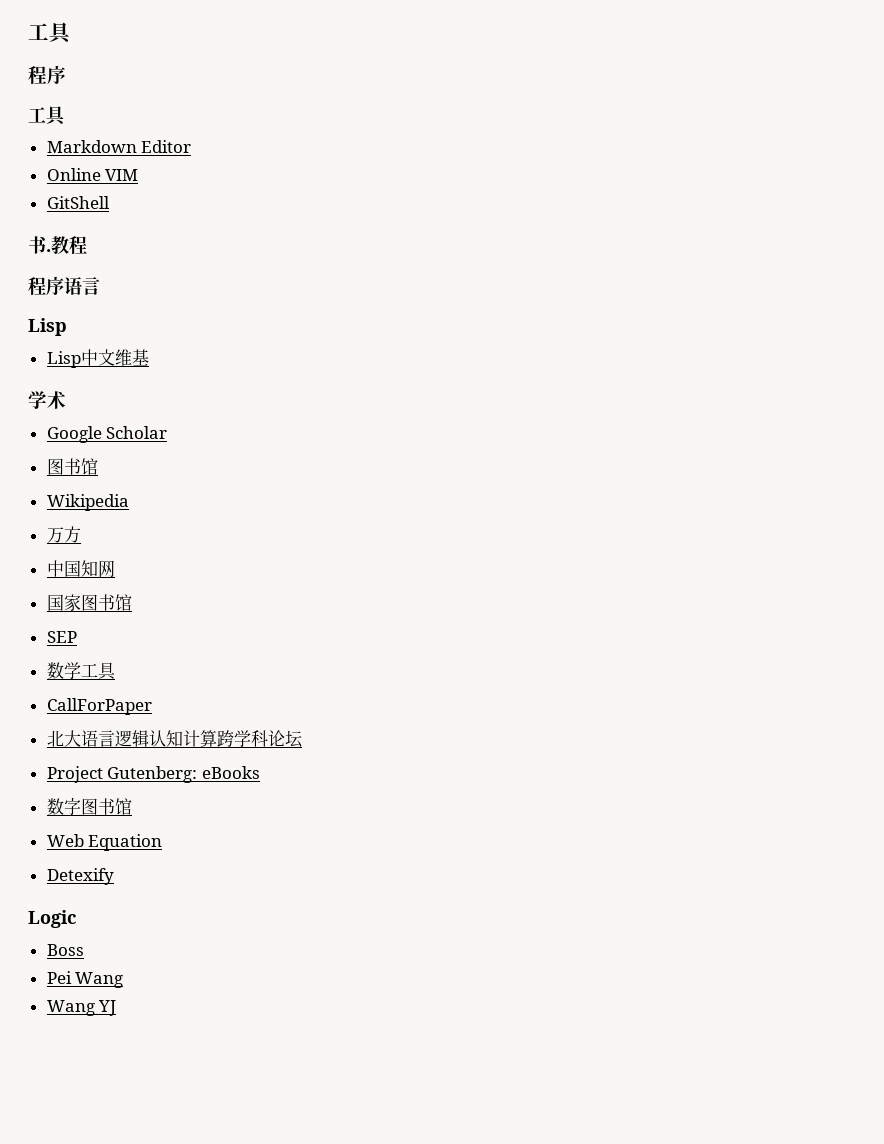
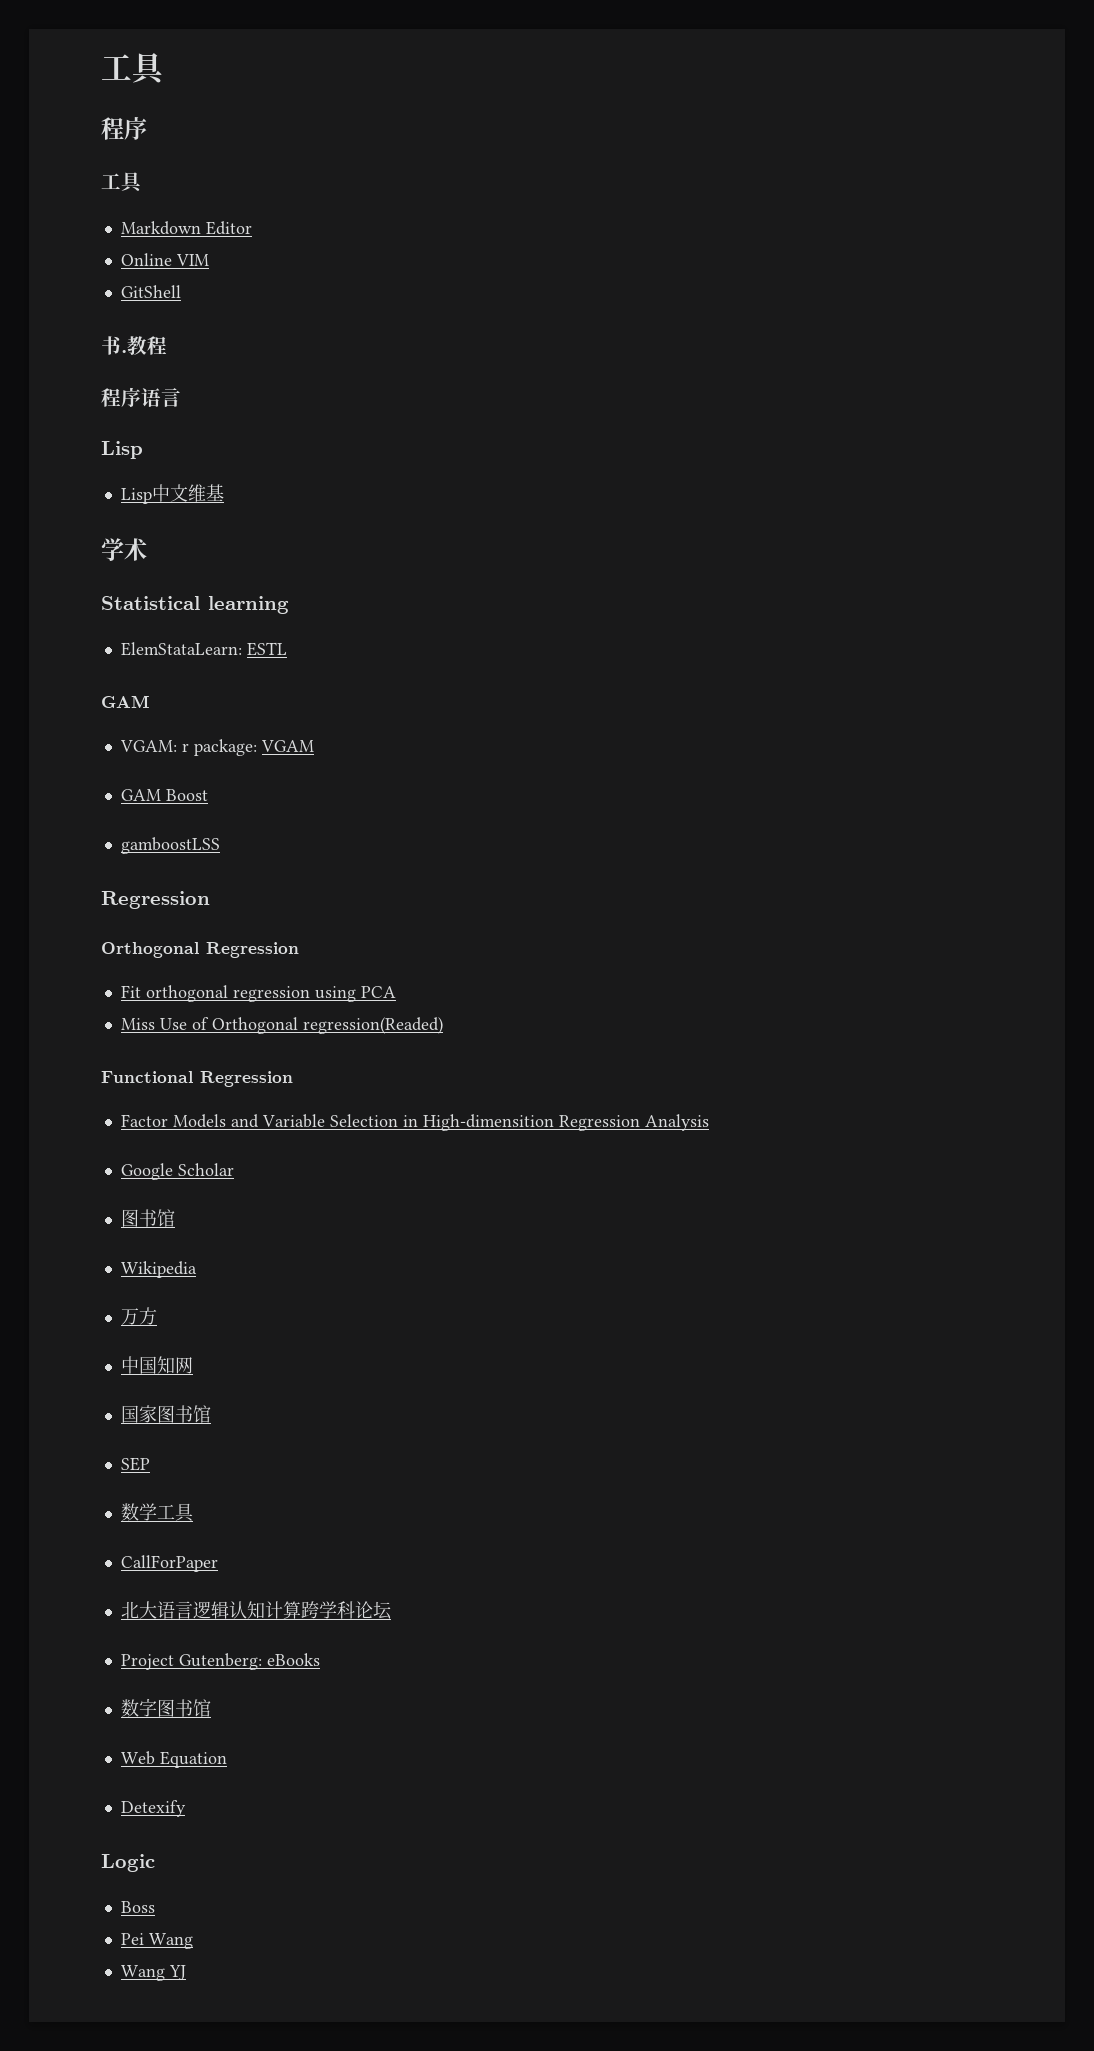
+ Statistical learning
+ ElemStataLearn: ESTL
+ GAM
+ VGAM: r package: VGAM
+ GAM Boost
+ gamboostLSS
+ Regression
+ Orthogonal Regression
+ Fit orthogonal regression using PCA
+ Miss Use of Orthogonal regression(Readed)
+ Functional Regression
+ Factor Models and Variable Selection in High-dimensition Regression Analysis

